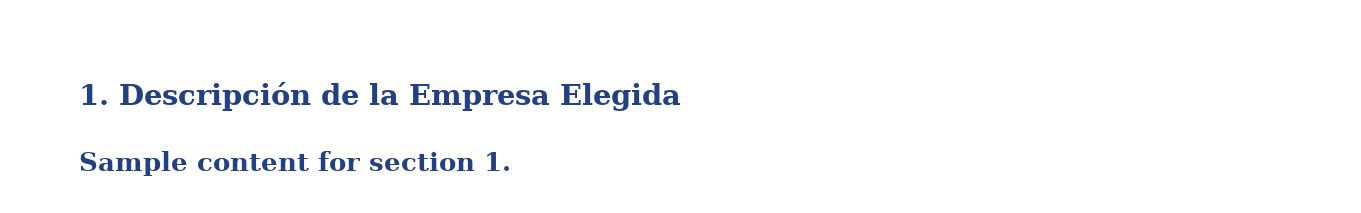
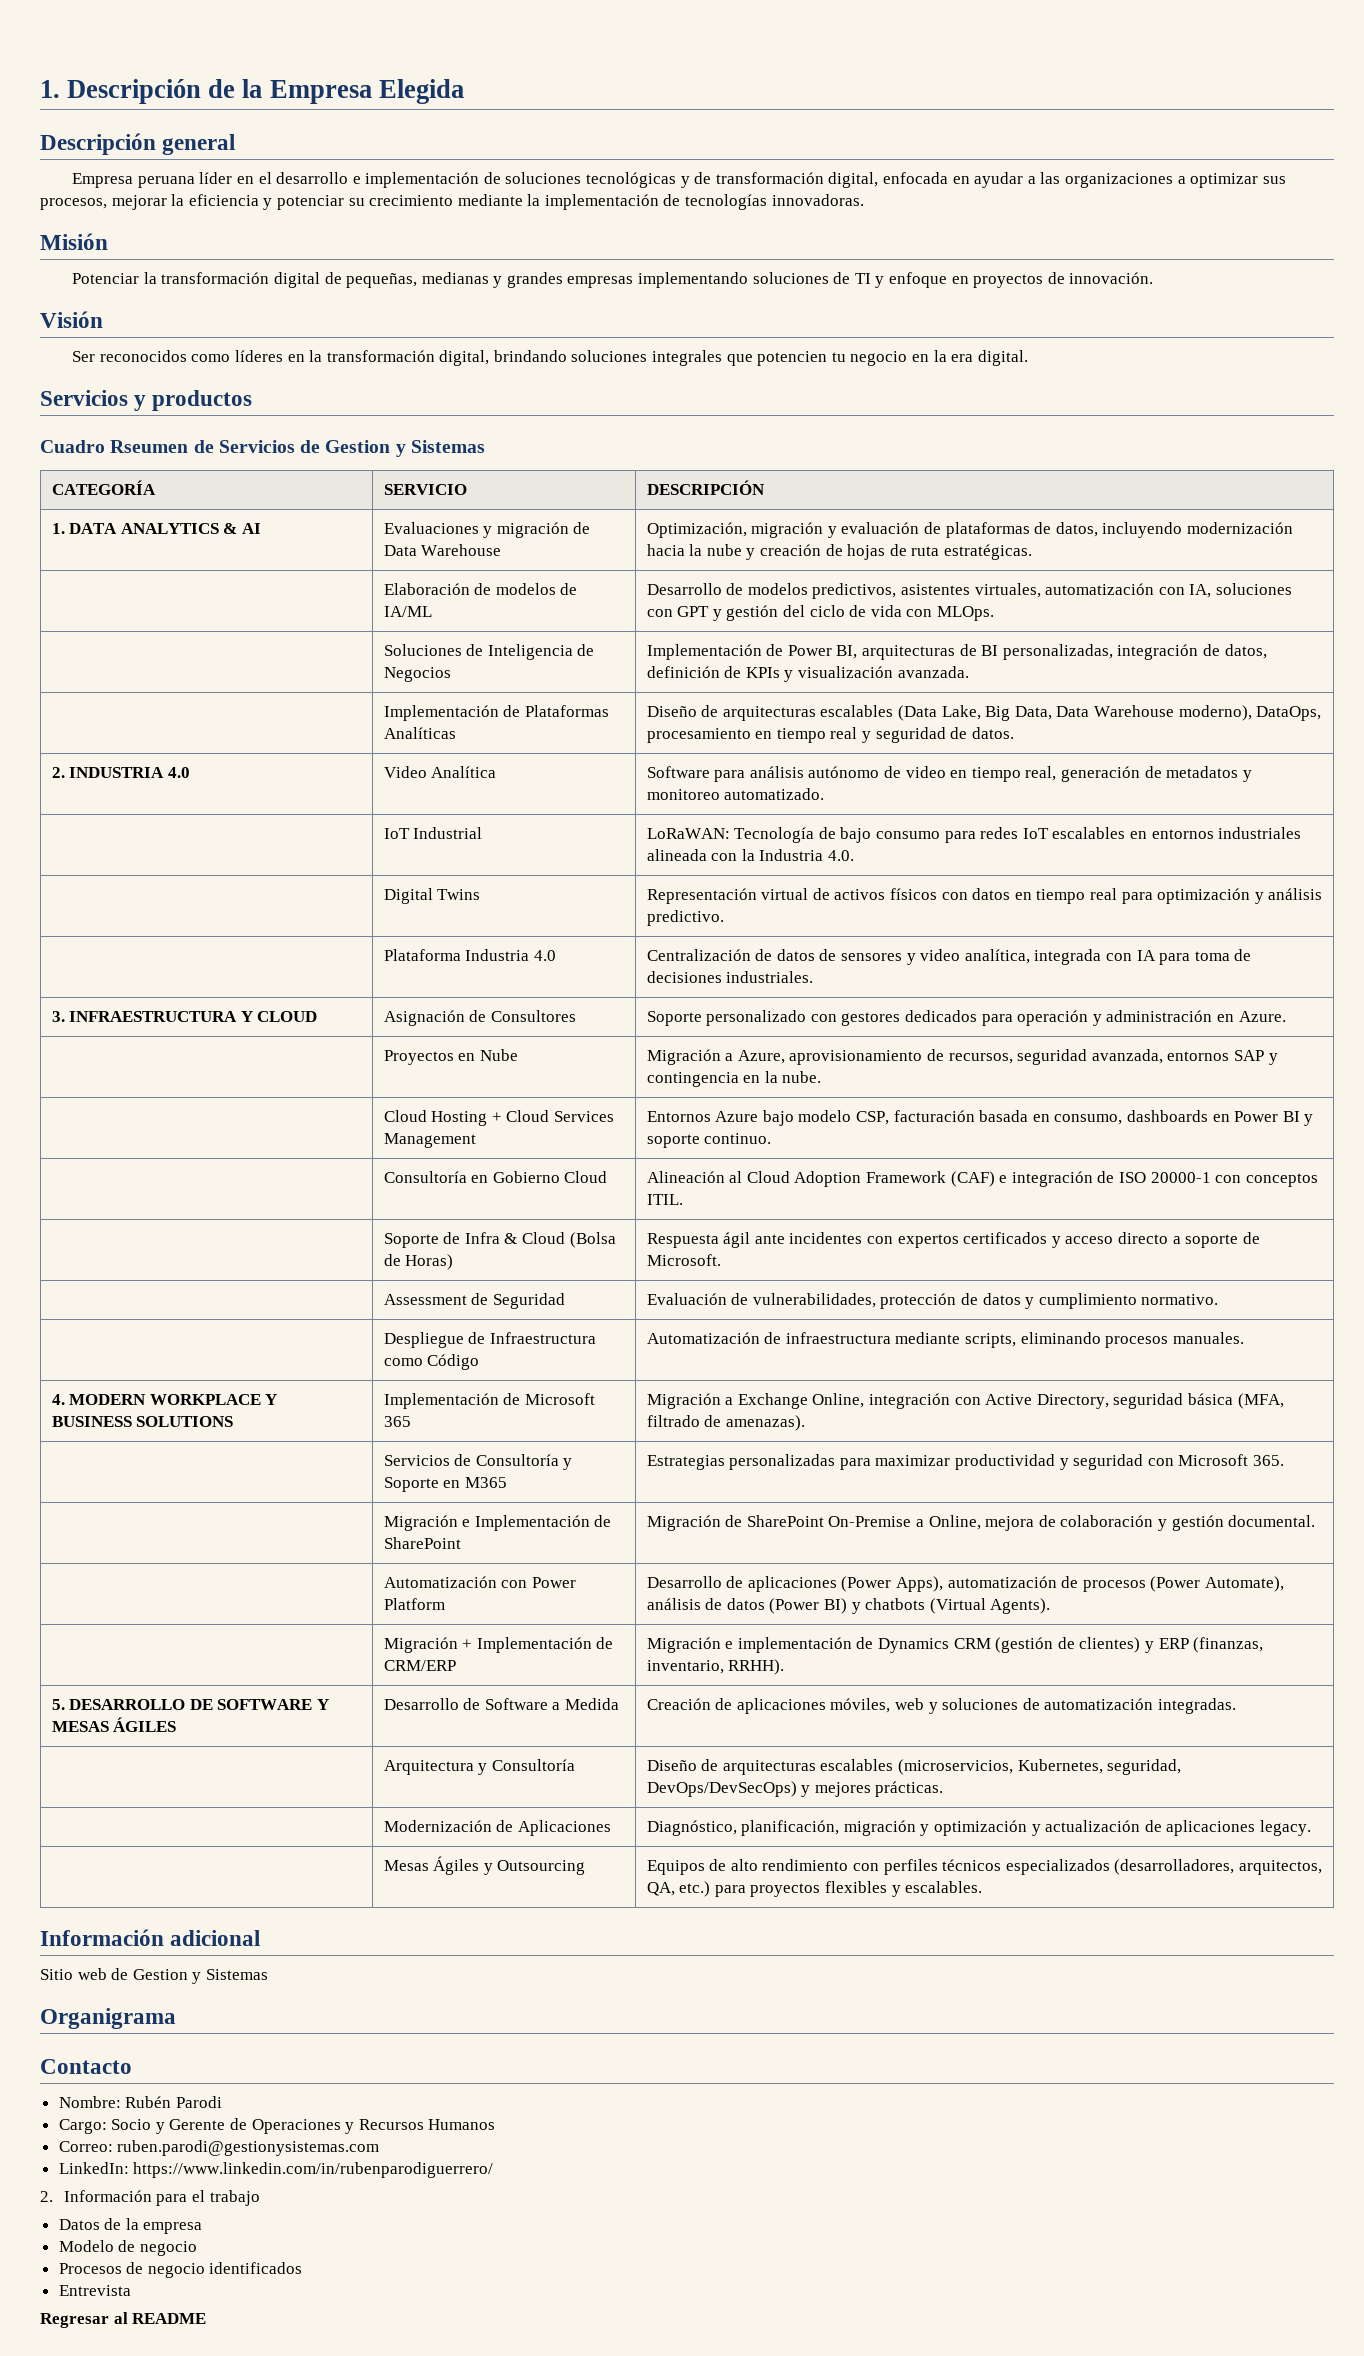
- Sample content for section 1.
+ Descripción general
+ Empresa peruana líder en el desarrollo e implementación de soluciones tecnológicas y de transformación digital, enfocada en ayudar a las organizaciones a optimizar sus procesos, mejorar la eficiencia y potenciar su crecimiento mediante la implementación de tecnologías innovadoras.
+ Misión
+ Potenciar la transformación digital de pequeñas, medianas y grandes empresas implementando soluciones de TI y enfoque en proyectos de innovación.
+ Visión
+ Ser reconocidos como líderes en la transformación digital, brindando soluciones integrales que potencien tu negocio en la era digital.
+ Servicios y productos
+ Cuadro Rseumen de Servicios de Gestion y Sistemas
+ CATEGORÍA | SERVICIO | DESCRIPCIÓN
+ 1. DATA ANALYTICS & AI | Evaluaciones y migración de Data Warehouse | Optimización, migración y evaluación de plataformas de datos, incluyendo modernización hacia la nube y creación de hojas de ruta estratégicas.
+ | Elaboración de modelos de IA/ML | Desarrollo de modelos predictivos, asistentes virtuales, automatización con IA, soluciones con GPT y gestión del ciclo de vida con MLOps.
+ | Soluciones de Inteligencia de Negocios | Implementación de Power BI, arquitecturas de BI personalizadas, integración de datos, definición de KPIs y visualización avanzada.
+ | Implementación de Plataformas Analíticas | Diseño de arquitecturas escalables (Data Lake, Big Data, Data Warehouse moderno), DataOps, procesamiento en tiempo real y seguridad de datos.
+ 2. INDUSTRIA 4.0 | Video Analítica | Software para análisis autónomo de video en tiempo real, generación de metadatos y monitoreo automatizado.
+ | IoT Industrial | LoRaWAN: Tecnología de bajo consumo para redes IoT escalables en entornos industriales alineada con la Industria 4.0.
+ | Digital Twins | Representación virtual de activos físicos con datos en tiempo real para optimización y análisis predictivo.
+ | Plataforma Industria 4.0 | Centralización de datos de sensores y video analítica, integrada con IA para toma de decisiones industriales.
+ 3. INFRAESTRUCTURA Y CLOUD | Asignación de Consultores | Soporte personalizado con gestores dedicados para operación y administración en Azure.
+ | Proyectos en Nube | Migración a Azure, aprovisionamiento de recursos, seguridad avanzada, entornos SAP y contingencia en la nube.
+ | Cloud Hosting + Cloud Services Management | Entornos Azure bajo modelo CSP, facturación basada en consumo, dashboards en Power BI y soporte continuo.
+ | Consultoría en Gobierno Cloud | Alineación al Cloud Adoption Framework (CAF) e integración de ISO 20000-1 con conceptos ITIL.
+ | Soporte de Infra & Cloud (Bolsa de Horas) | Respuesta ágil ante incidentes con expertos certificados y acceso directo a soporte de Microsoft.
+ | Assessment de Seguridad | Evaluación de vulnerabilidades, protección de datos y cumplimiento normativo.
+ | Despliegue de Infraestructura como Código | Automatización de infraestructura mediante scripts, eliminando procesos manuales.
+ 4. MODERN WORKPLACE Y BUSINESS SOLUTIONS | Implementación de Microsoft 365 | Migración a Exchange Online, integración con Active Directory, seguridad básica (MFA, filtrado de amenazas).
+ | Servicios de Consultoría y Soporte en M365 | Estrategias personalizadas para maximizar productividad y seguridad con Microsoft 365.
+ | Migración e Implementación de SharePoint | Migración de SharePoint On-Premise a Online, mejora de colaboración y gestión documental.
+ | Automatización con Power Platform | Desarrollo de aplicaciones (Power Apps), automatización de procesos (Power Automate), análisis de datos (Power BI) y chatbots (Virtual Agents).
+ | Migración + Implementación de CRM/ERP | Migración e implementación de Dynamics CRM (gestión de clientes) y ERP (finanzas, inventario, RRHH).
+ 5. DESARROLLO DE SOFTWARE Y MESAS ÁGILES | Desarrollo de Software a Medida | Creación de aplicaciones móviles, web y soluciones de automatización integradas.
+ | Arquitectura y Consultoría | Diseño de arquitecturas escalables (microservicios, Kubernetes, seguridad, DevOps/DevSecOps) y mejores prácticas.
+ | Modernización de Aplicaciones | Diagnóstico, planificación, migración y optimización y actualización de aplicaciones legacy.
+ | Mesas Ágiles y Outsourcing | Equipos de alto rendimiento con perfiles técnicos especializados (desarrolladores, arquitectos, QA, etc.) para proyectos flexibles y escalables.
+ Información adicional
+ Sitio web de Gestion y Sistemas
+ Organigrama
+ Contacto
+ Nombre: Rubén Parodi
+ Cargo: Socio y Gerente de Operaciones y Recursos Humanos
+ Correo: ruben.parodi@gestionysistemas.com
+ LinkedIn: https://www.linkedin.com/in/rubenparodiguerrero/
+ 2. Información para el trabajo
+ Datos de la empresa
+ Modelo de negocio
+ Procesos de negocio identificados
+ Entrevista
+ Regresar al README

